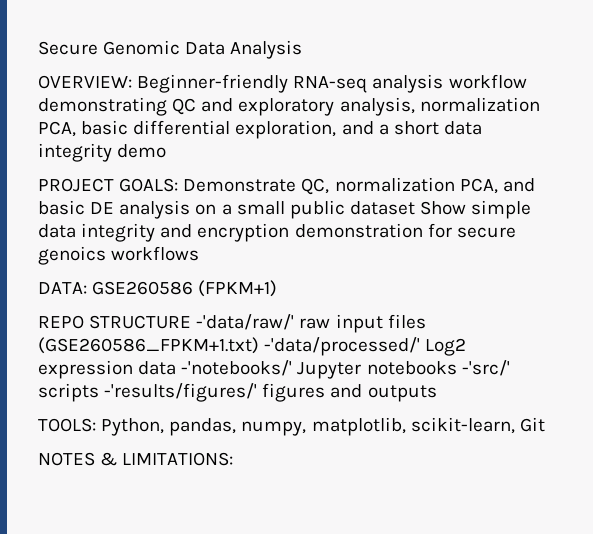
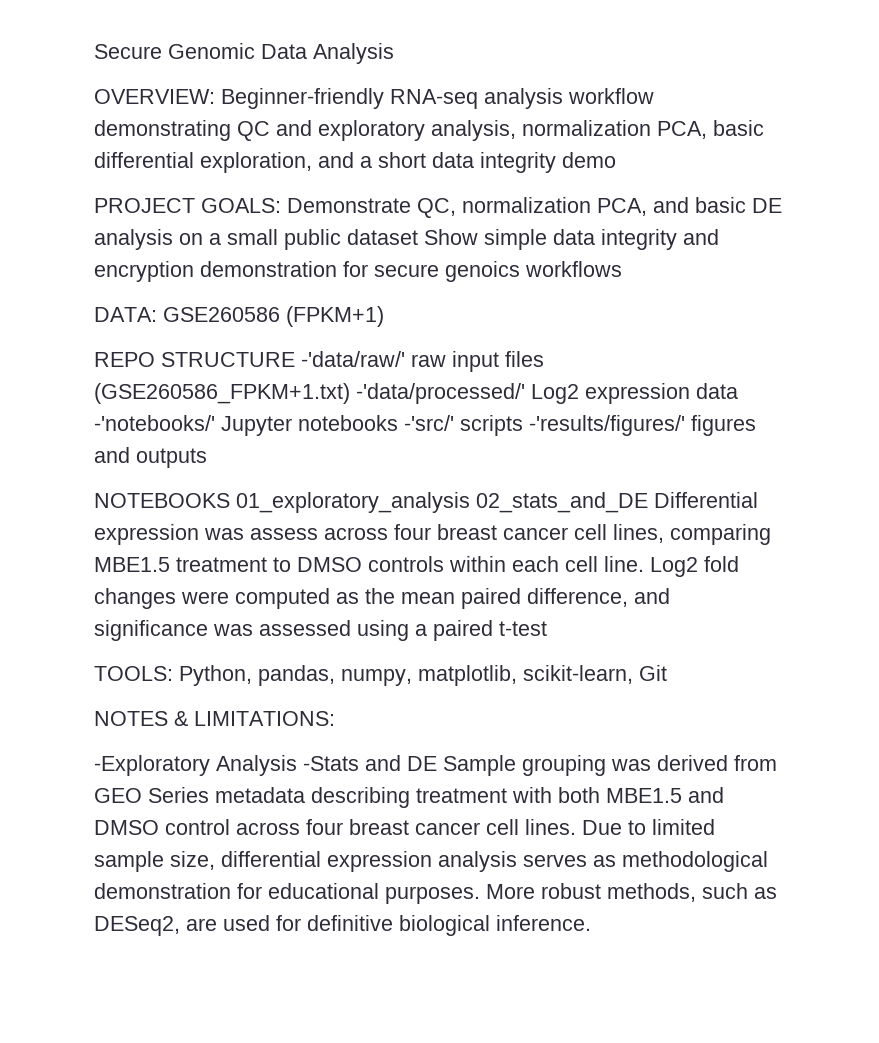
+ NOTEBOOKS 01_exploratory_analysis 02_stats_and_DE Differential expression was assess across four breast cancer cell lines, comparing MBE1.5 treatment to DMSO controls within each cell line. Log2 fold changes were computed as the mean paired difference, and significance was assessed using a paired t-test
+ -Exploratory Analysis -Stats and DE Sample grouping was derived from GEO Series metadata describing treatment with both MBE1.5 and DMSO control across four breast cancer cell lines. Due to limited sample size, differential expression analysis serves as methodological demonstration for educational purposes. More robust methods, such as DESeq2, are used for definitive biological inference.

